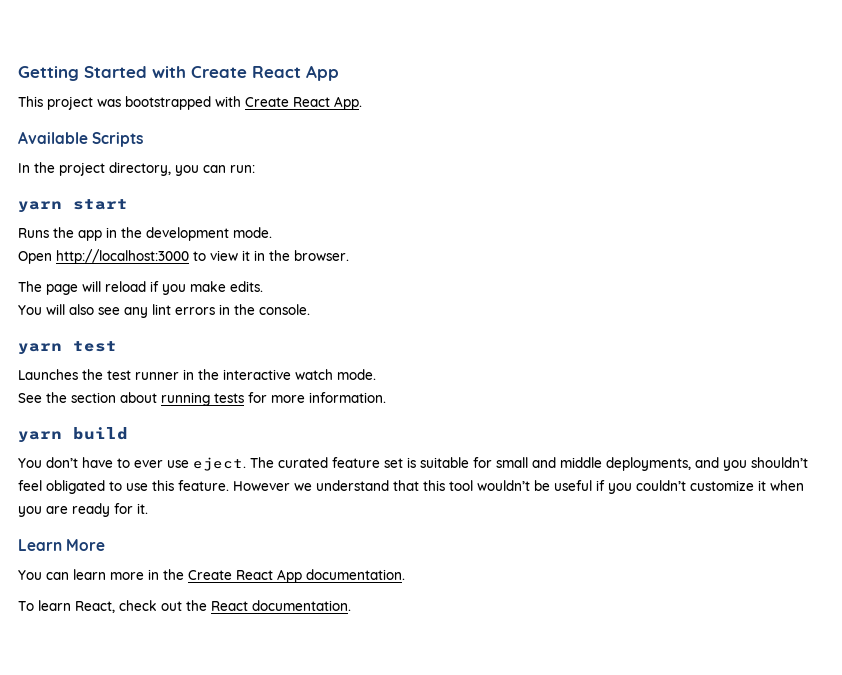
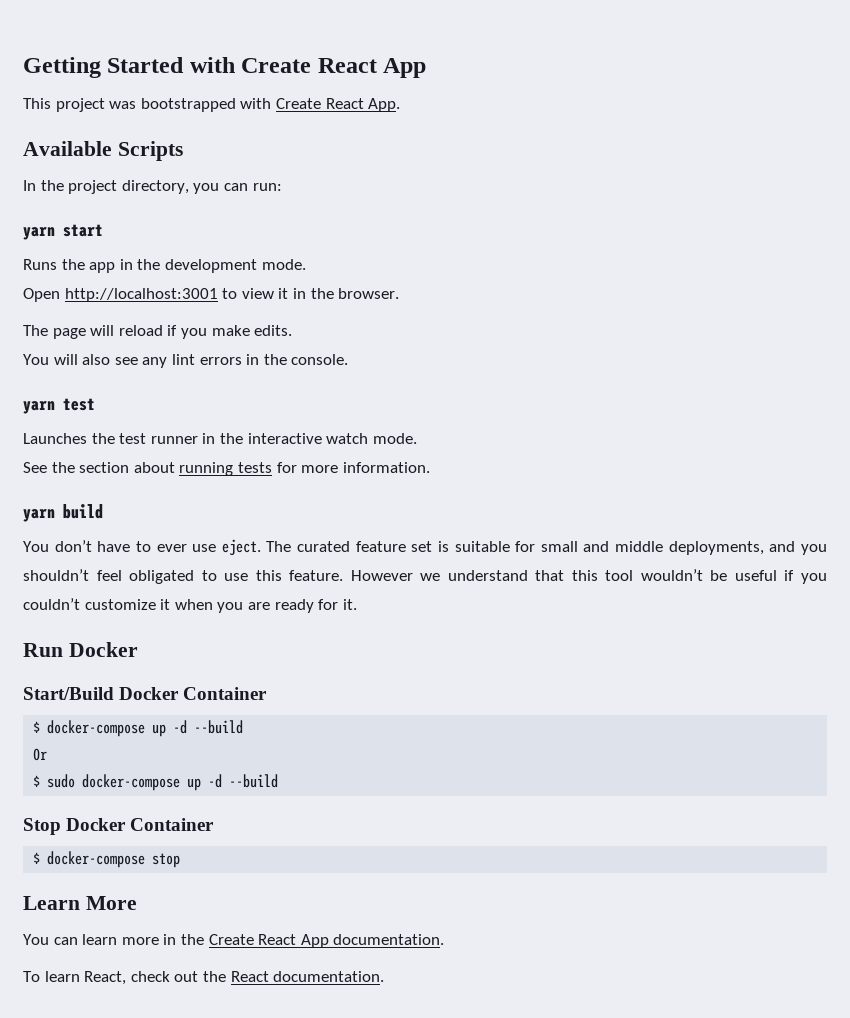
- Open http://localhost:3000 to view it in the browser.
+ Open http://localhost:3001 to view it in the browser.
+ Run Docker
+ Start/Build Docker Container
+ $ docker-compose up -d --build
+ Or
+ $ sudo docker-compose up -d --build
+ Stop Docker Container
+ $ docker-compose stop

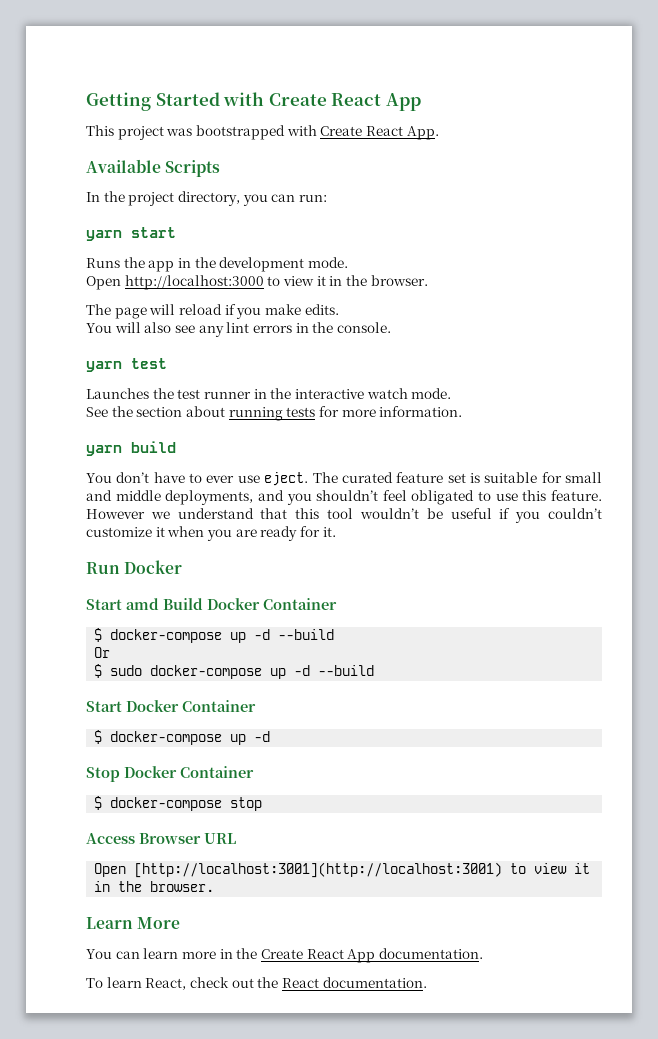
- Open http://localhost:3001 to view it in the browser.
+ Open http://localhost:3000 to view it in the browser.
- Start/Build Docker Container
+ Start amd Build Docker Container
+ Start Docker Container
+ $ docker-compose up -d
+ Access Browser URL
+ Open [http://localhost:3001](http://localhost:3001) to view it in the browser.

